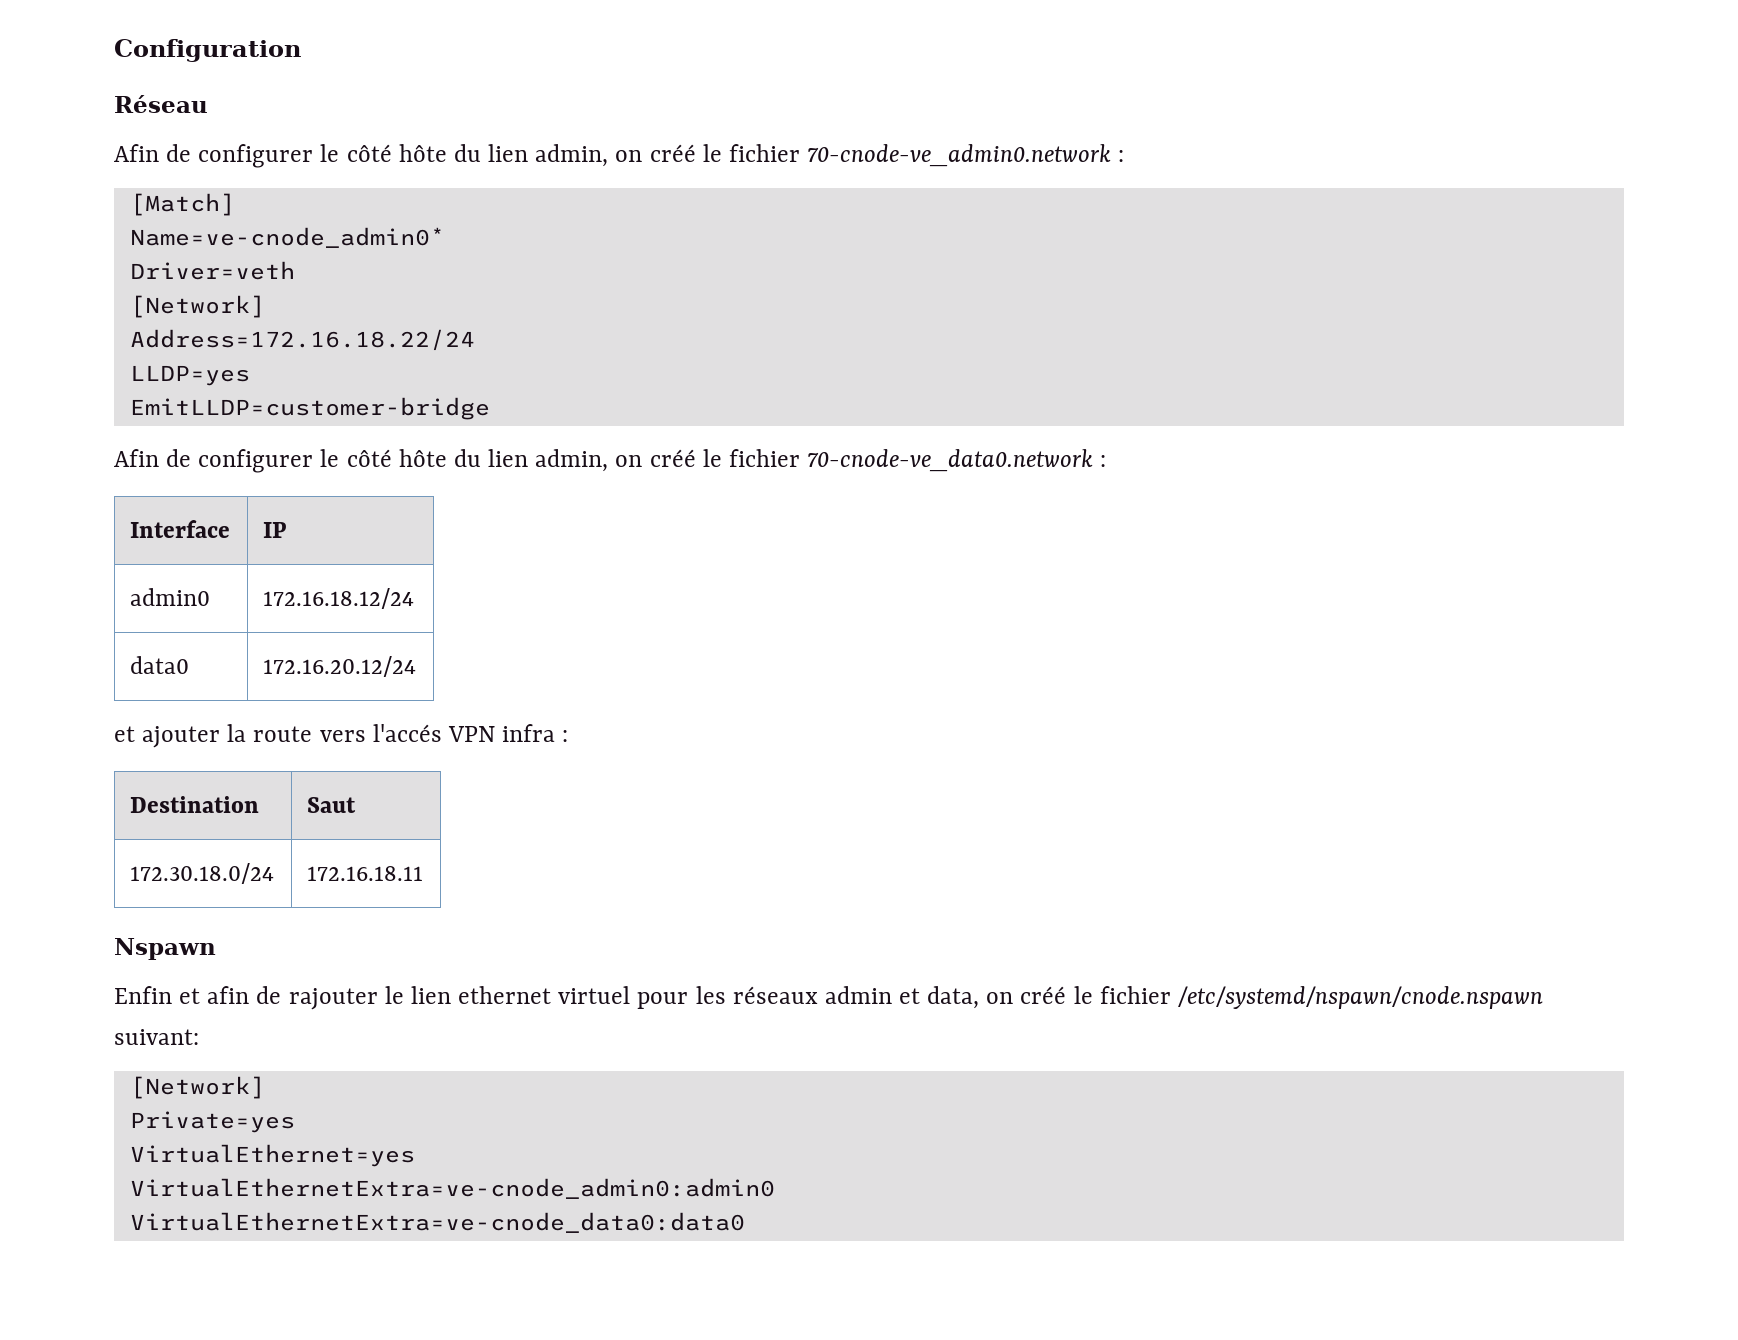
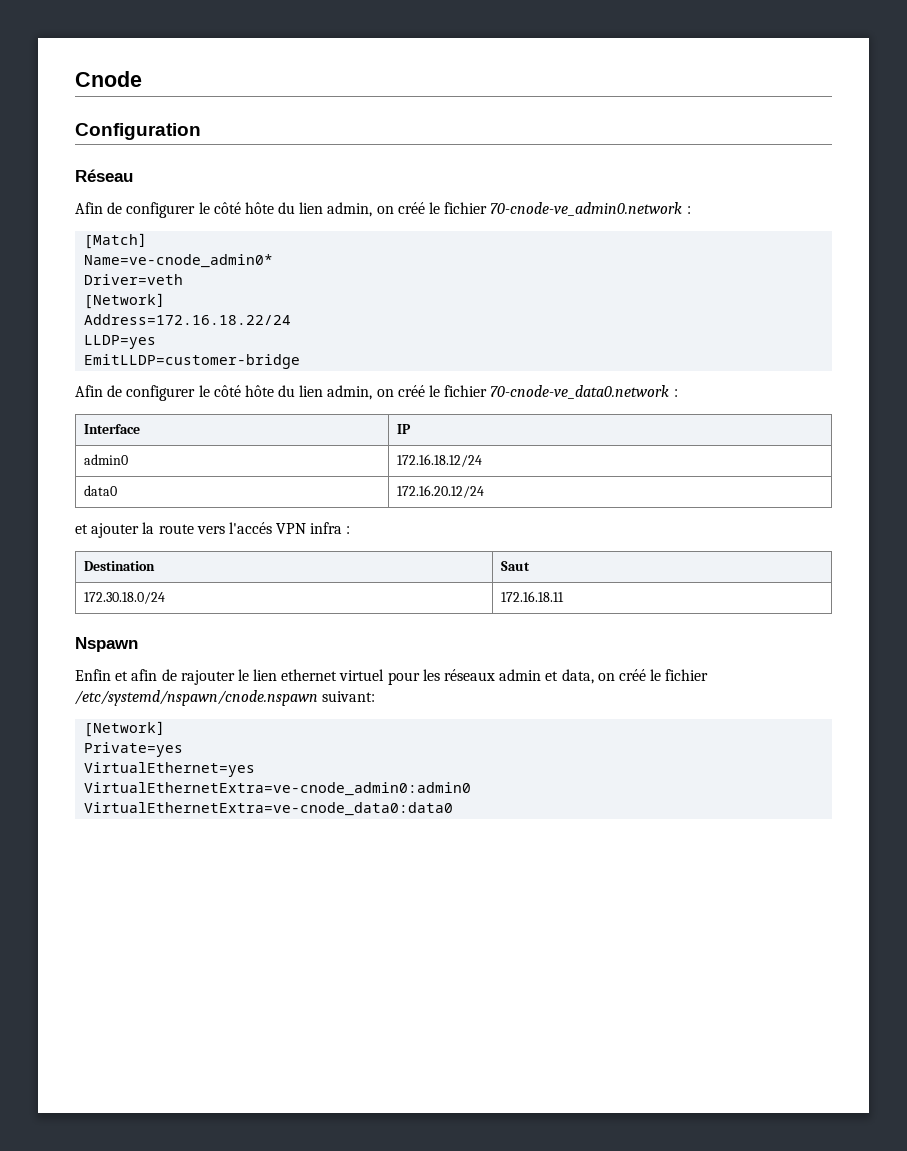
+ Cnode

